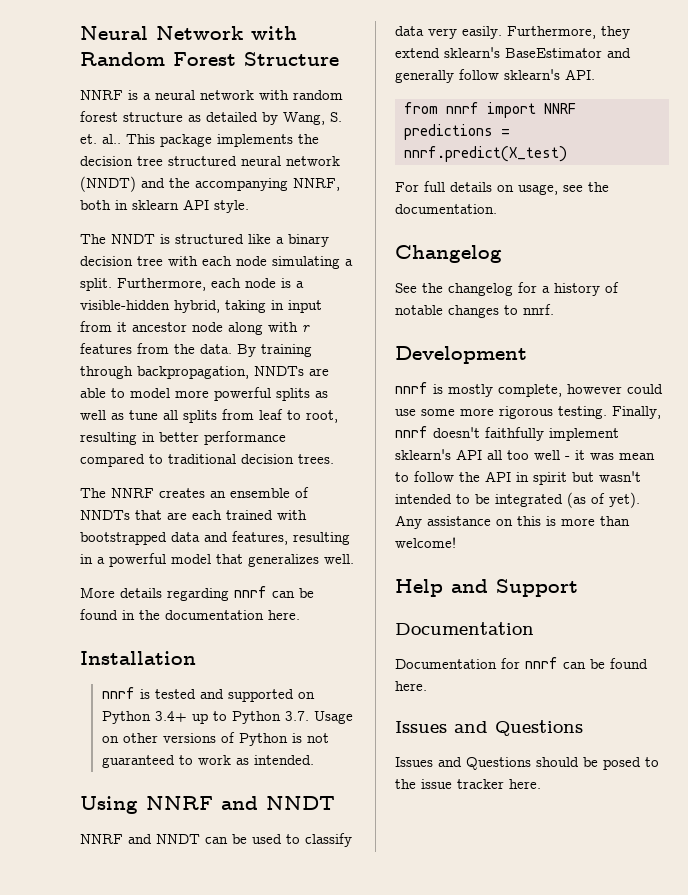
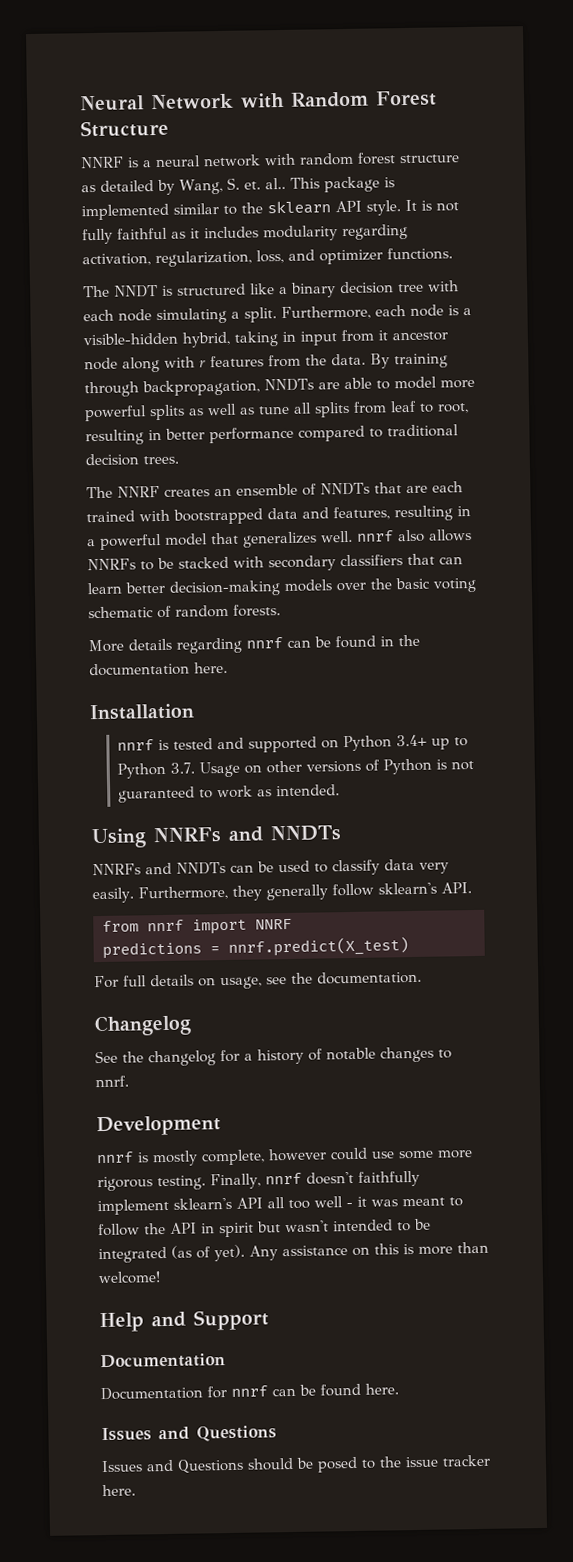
- This package implements the decision tree structured neural network (NNDT) and the accompanying NNRF, both in sklearn API style.
+ This package is implemented similar to the sklearn API style. It is not fully faithful as it includes modularity regarding activation, regularization, loss, and optimizer functions.
- The NNRF creates an ensemble of NNDTs that are each trained with bootstrapped data and features, resulting in a powerful model that generalizes well.
+ The NNRF creates an ensemble of NNDTs that are each trained with bootstrapped data and features, resulting in a powerful model that generalizes well. nnrf also allows NNRFs to be stacked with secondary classifiers that can learn better decision-making models over the basic voting schematic of random forests.
- Using NNRF and NNDT
- NNRF and NNDT can be used to classify data very easily.
+ Using NNRFs and NNDTs
+ NNRFs and NNDTs can be used to classify data very easily.
- Furthermore, they extend sklearn's BaseEstimator and generally follow sklearn's API.
+ Furthermore, they generally follow sklearn's API.
- Finally, nnrf doesn't faithfully implement sklearn's API all too well - it was mean to follow the API in spirit but wasn't intended to be integrated (as of yet).
+ Finally, nnrf doesn't faithfully implement sklearn's API all too well - it was meant to follow the API in spirit but wasn't intended to be integrated (as of yet).

